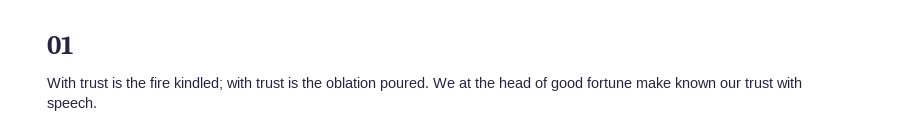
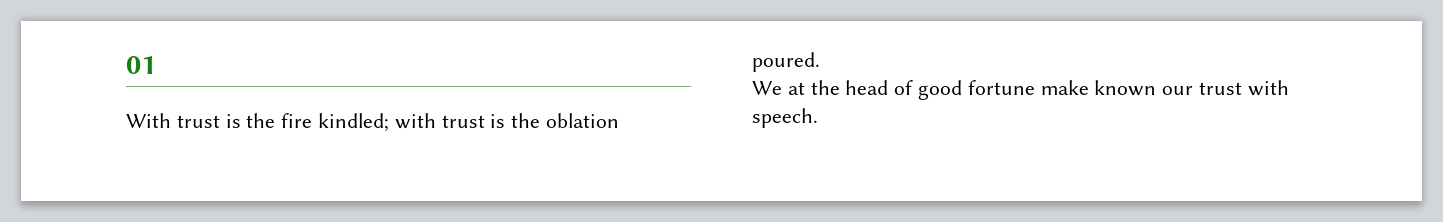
- With trust is the fire kindled; with trust is the oblation poured. We at the head of good fortune make known our trust with speech.
+ With trust is the fire kindled; with trust is the oblation poured.
+ We at the head of good fortune make known our trust with speech.

